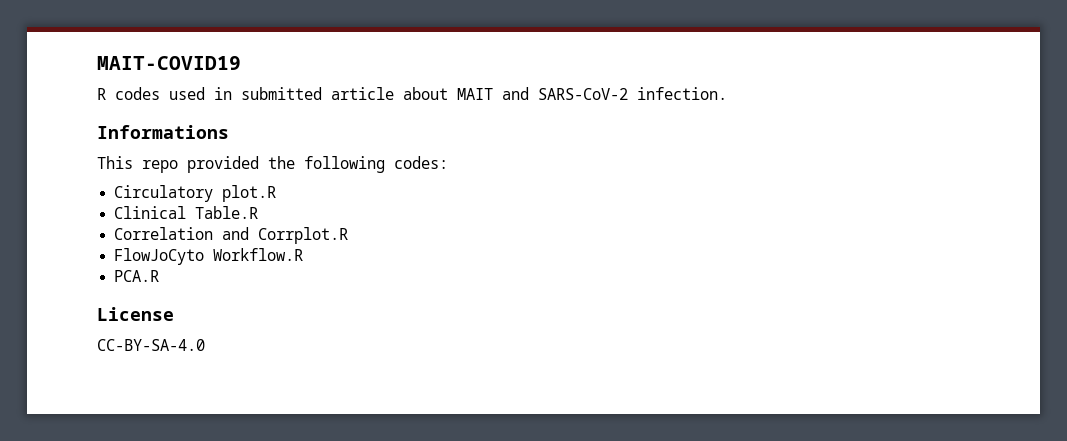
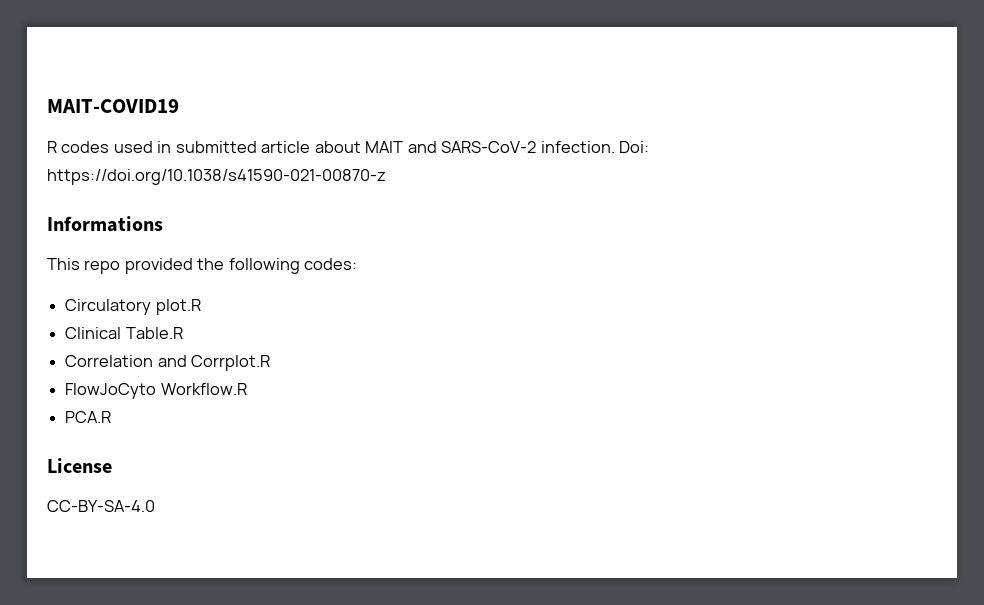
+ Doi: https://doi.org/10.1038/s41590-021-00870-z

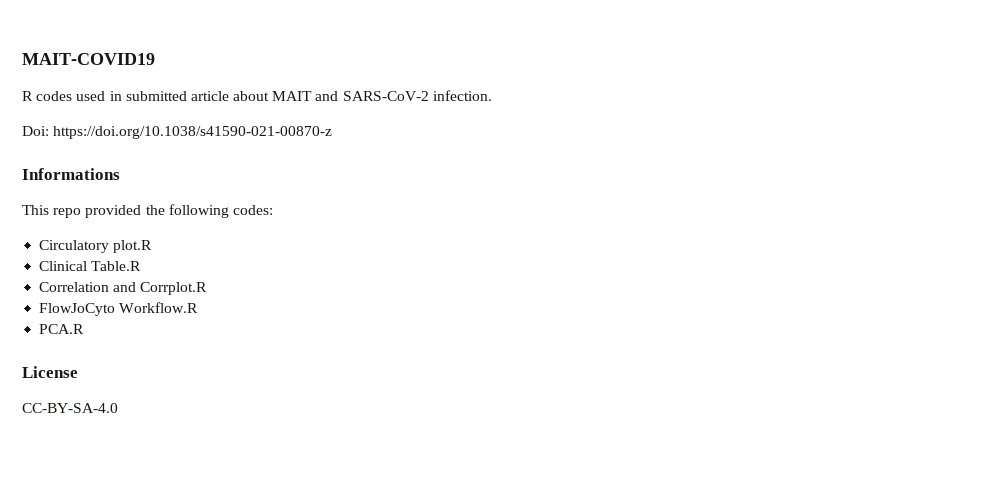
- R codes used in submitted article about MAIT and SARS-CoV-2 infection. Doi: https://doi.org/10.1038/s41590-021-00870-z
+ R codes used in submitted article about MAIT and SARS-CoV-2 infection.
+ Doi: https://doi.org/10.1038/s41590-021-00870-z

